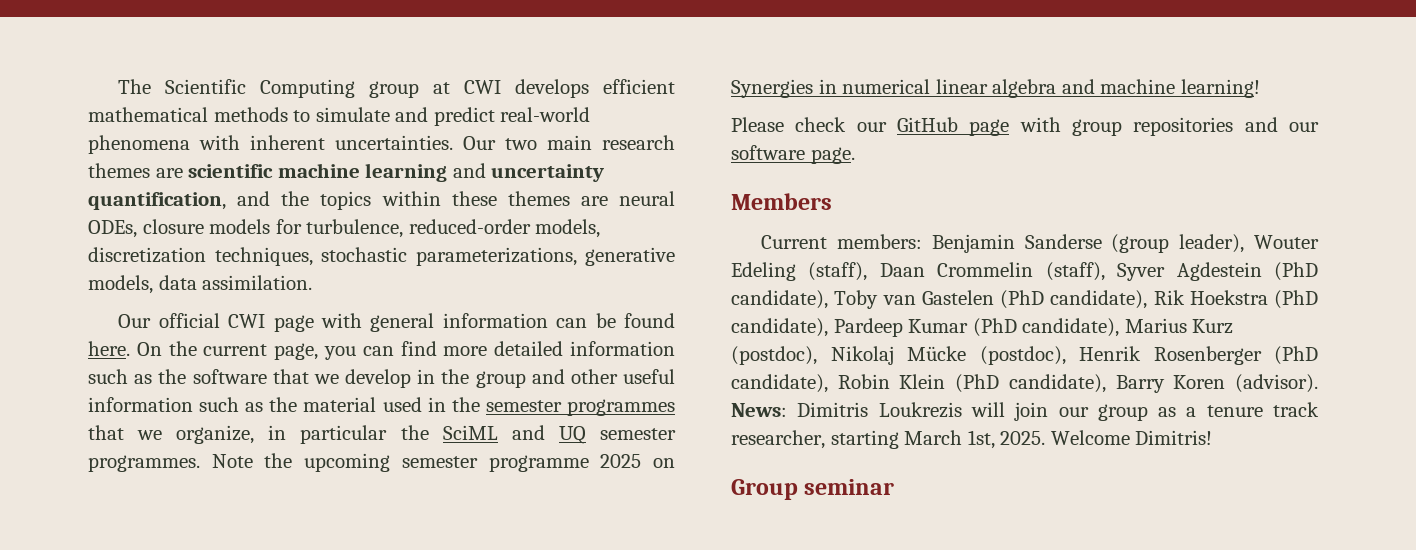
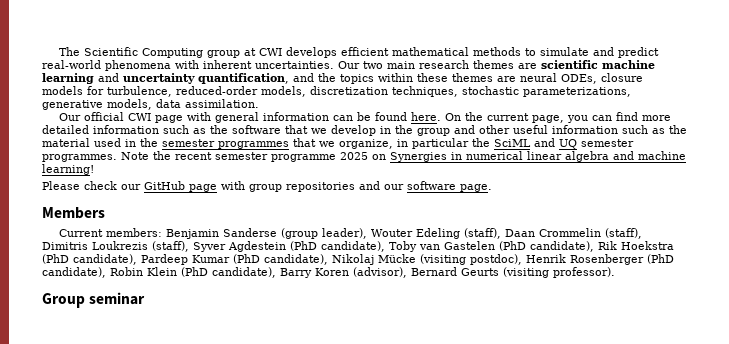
- Note the upcoming semester programme 2025 on Synergies in numerical linear algebra and machine learning!
+ Note the recent semester programme 2025 on Synergies in numerical linear algebra and machine learning!
- Current members: Benjamin Sanderse (group leader), Wouter Edeling (staff), Daan Crommelin (staff), Syver Agdestein (PhD candidate), Toby van Gastelen (PhD candidate), Rik Hoekstra (PhD candidate), Pardeep Kumar (PhD candidate), Marius Kurz (postdoc), Nikolaj Mücke (postdoc), Henrik Rosenberger (PhD candidate), Robin Klein (PhD candidate), Barry Koren (advisor). News: Dimitris Loukrezis will join our group as a tenure track researcher, starting March 1st, 2025. Welcome Dimitris!
+ Current members: Benjamin Sanderse (group leader), Wouter Edeling (staff), Daan Crommelin (staff), Dimitris Loukrezis (staff), Syver Agdestein (PhD candidate), Toby van Gastelen (PhD candidate), Rik Hoekstra (PhD candidate), Pardeep Kumar (PhD candidate), Nikolaj Mücke (visiting postdoc), Henrik Rosenberger (PhD candidate), Robin Klein (PhD candidate), Barry Koren (advisor), Bernard Geurts (visiting professor).

